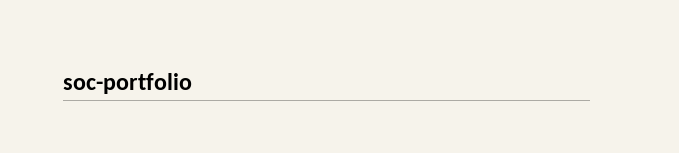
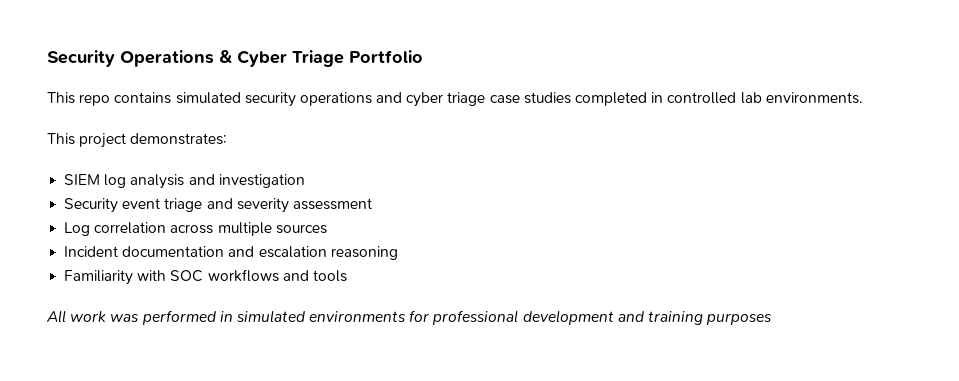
- soc-portfolio
+ Security Operations & Cyber Triage Portfolio
+ This repo contains simulated security operations and cyber triage case studies completed in controlled lab environments.
+ This project demonstrates:
+ SIEM log analysis and investigation
+ Security event triage and severity assessment
+ Log correlation across multiple sources
+ Incident documentation and escalation reasoning
+ Familiarity with SOC workflows and tools
+ All work was performed in simulated environments for professional development and training purposes

